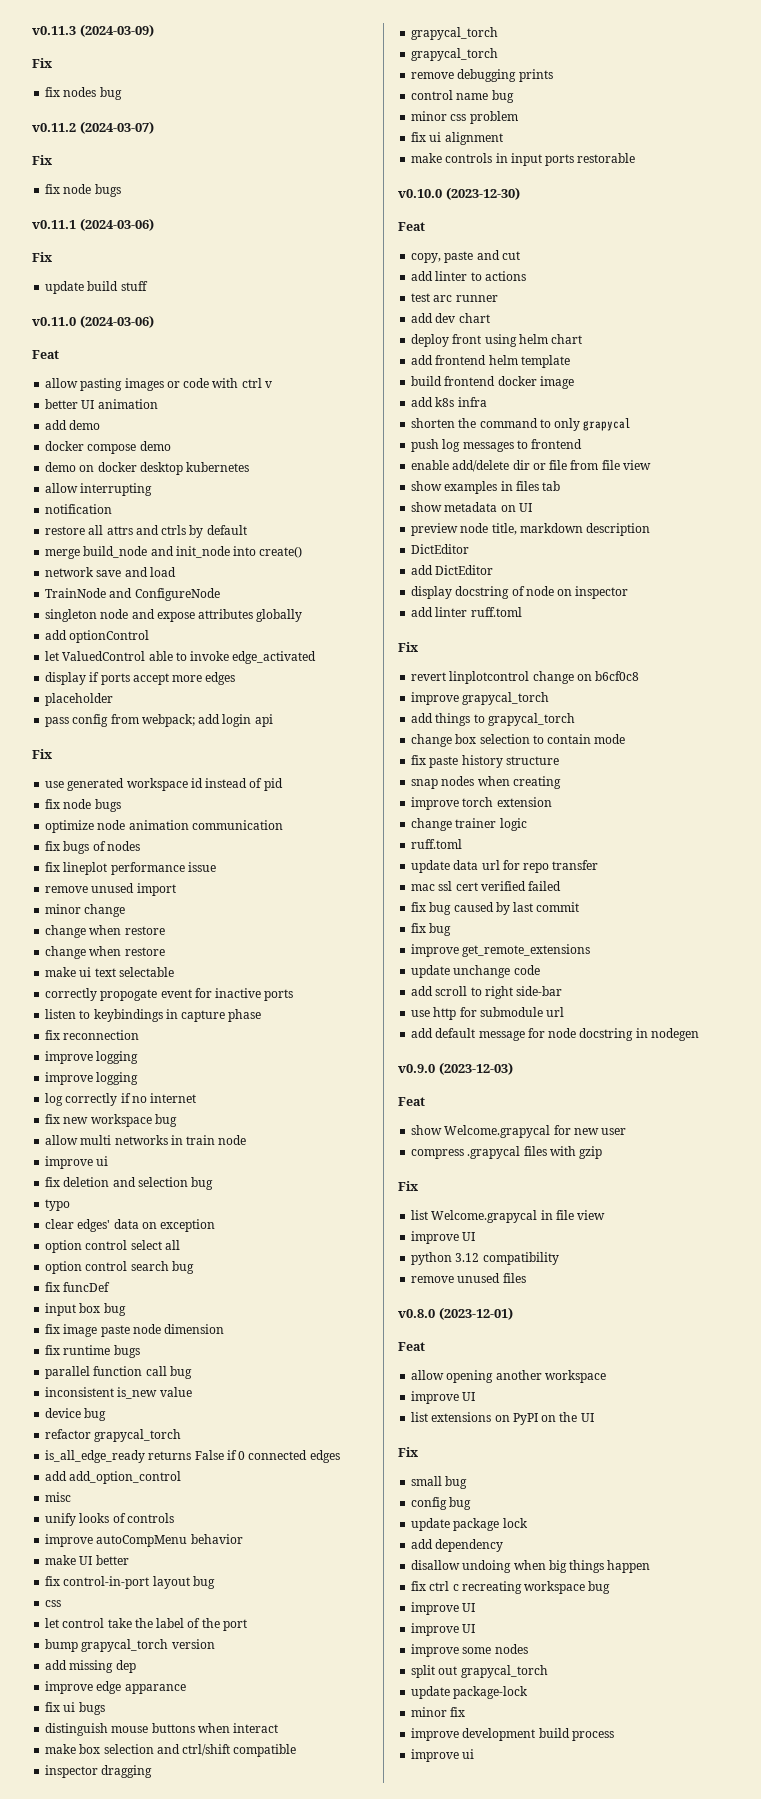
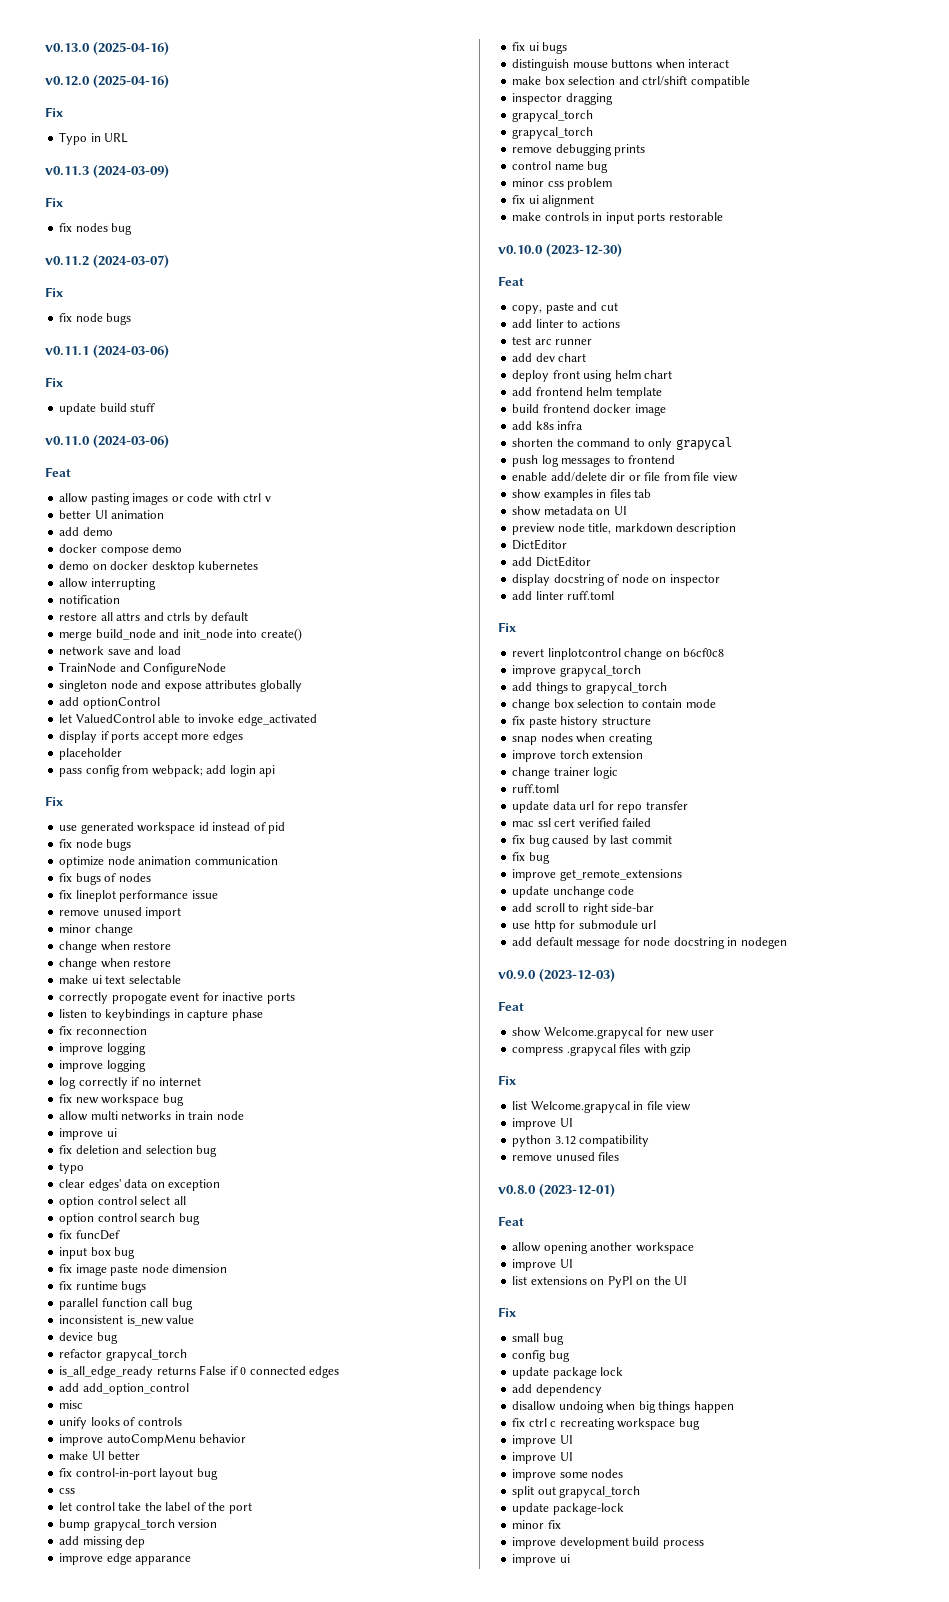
+ v0.13.0 (2025-04-16)
+ v0.12.0 (2025-04-16)
+ Fix
+ Typo in URL

